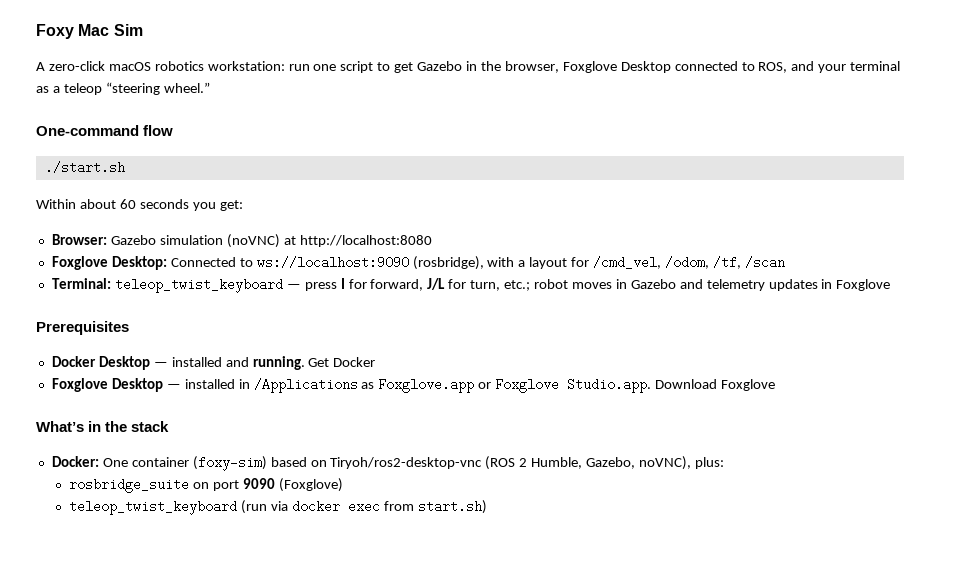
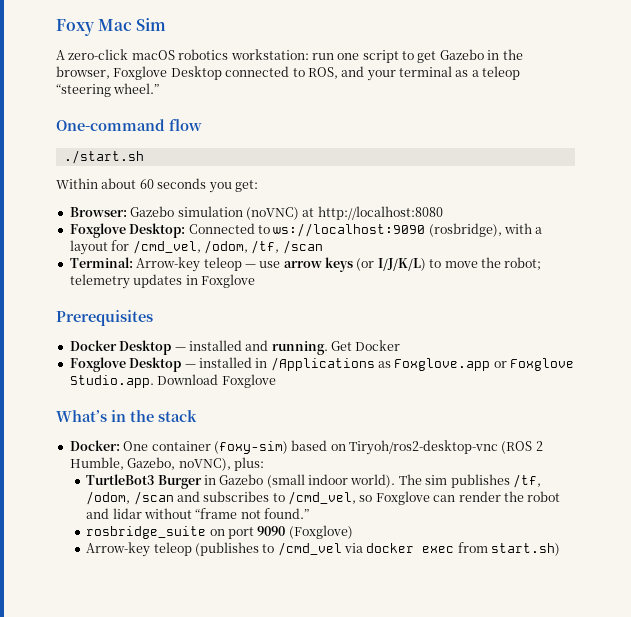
- Terminal: teleop_twist_keyboard — press I for forward, J/L for turn, etc.; robot moves in Gazebo and telemetry updates in Foxglove
+ Terminal: Arrow-key teleop — use arrow keys (or I/J/K/L) to move the robot; telemetry updates in Foxglove
+ TurtleBot3 Burger in Gazebo (small indoor world). The sim publishes /tf, /odom, /scan and subscribes to /cmd_vel, so Foxglove can render the robot and lidar without “frame not found.”
- teleop_twist_keyboard (run via docker exec from start.sh)
+ Arrow-key teleop (publishes to /cmd_vel via docker exec from start.sh)

